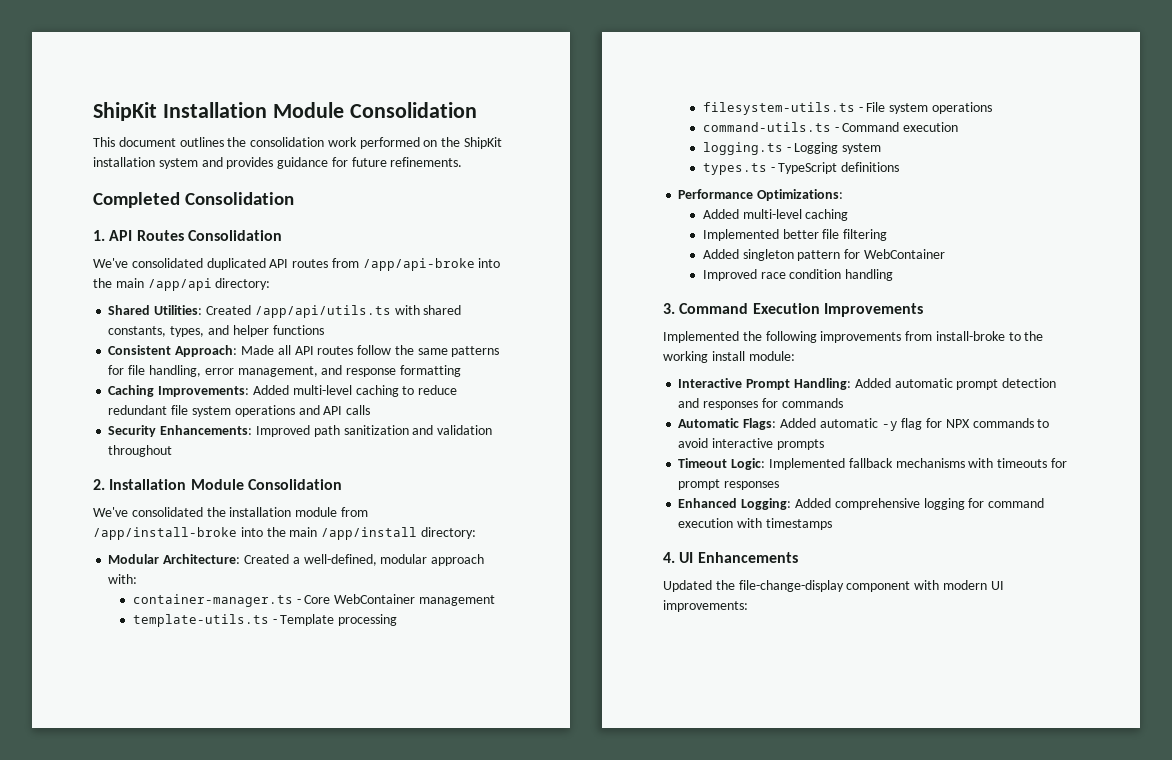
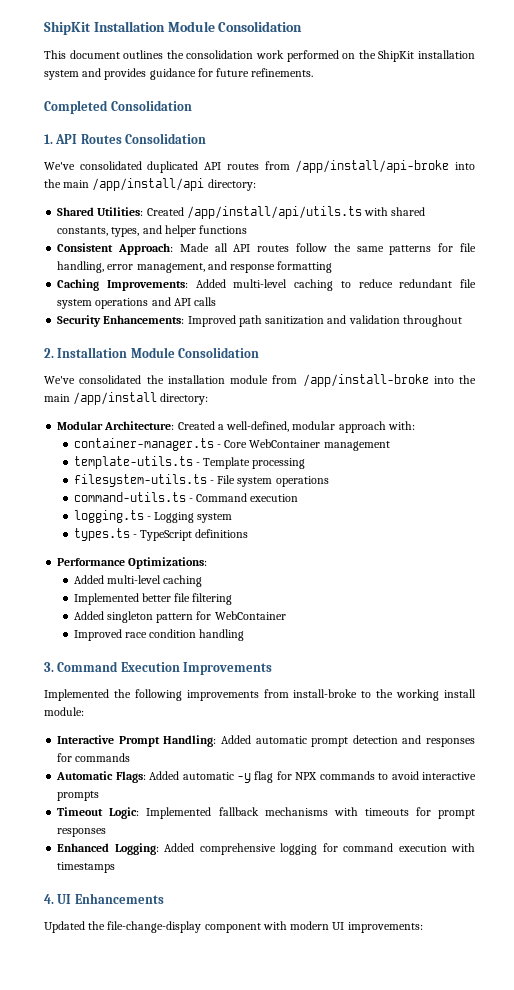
- We've consolidated duplicated API routes from /app/api-broke into the main /app/api directory:
+ We've consolidated duplicated API routes from /app/install/api-broke into the main /app/install/api directory:
- Shared Utilities: Created /app/api/utils.ts with shared constants, types, and helper functions
+ Shared Utilities: Created /app/install/api/utils.ts with shared constants, types, and helper functions

